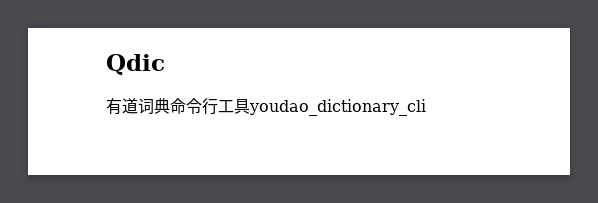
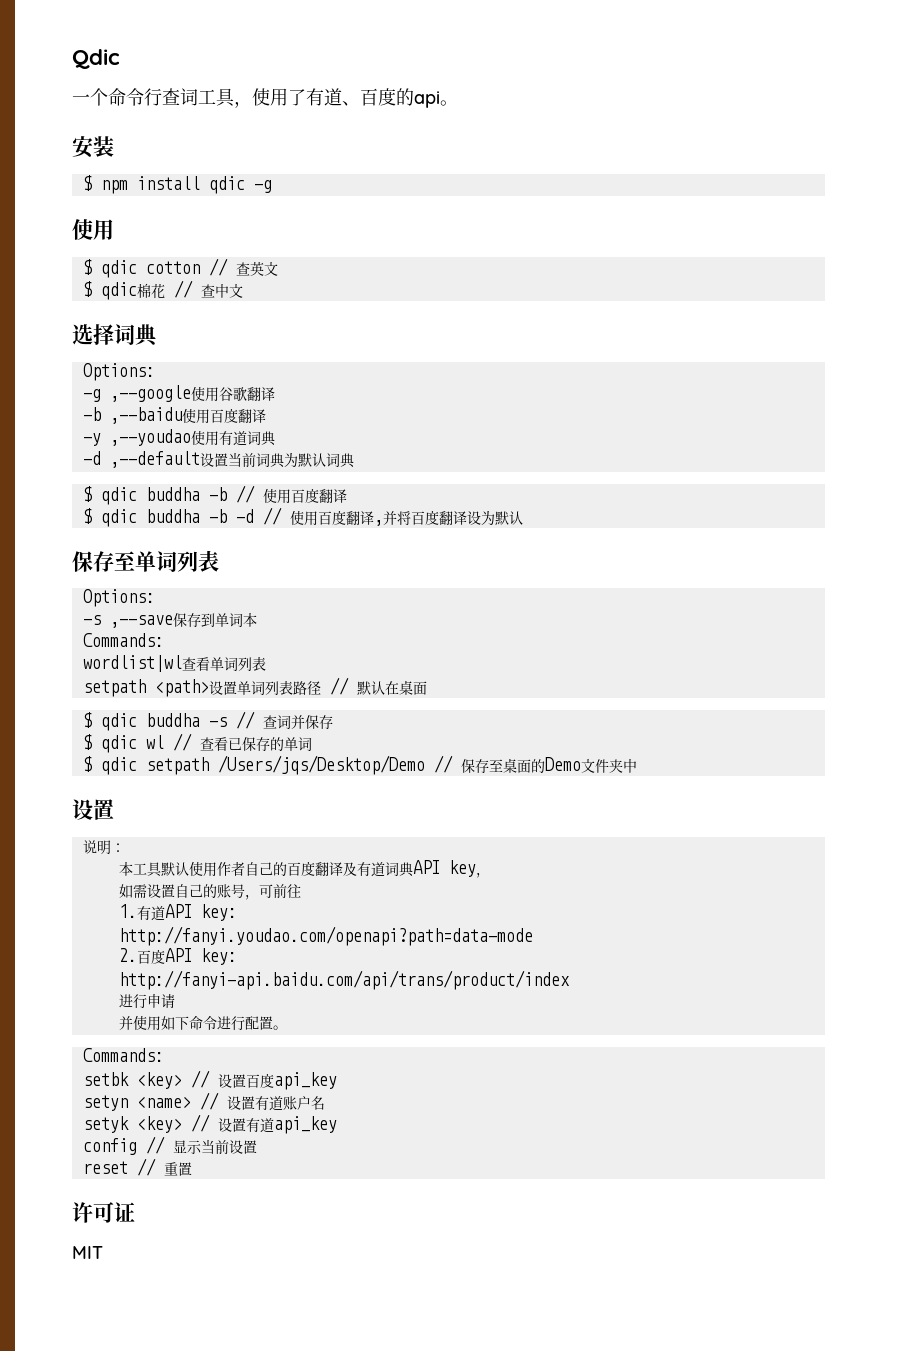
- 有道词典命令行工具youdao_dictionary_cli
+ 一个命令行查词工具，使用了有道、百度的api。
+ 安装
+ $ npm install qdic -g
+ 使用
+ $ qdic cotton // 查英文
+ $ qdic棉花 // 查中文
+ 选择词典
+ Options:
+ -g ,--google使用谷歌翻译
+ -b ,--baidu使用百度翻译
+ -y ,--youdao使用有道词典
+ -d ,--default设置当前词典为默认词典
+ $ qdic buddha -b // 使用百度翻译
+ $ qdic buddha -b -d // 使用百度翻译,并将百度翻译设为默认
+ 保存至单词列表
+ Options:
+ -s ,--save保存到单词本
+ Commands:
+ wordlist|wl查看单词列表
+ setpath <path>设置单词列表路径 // 默认在桌面
+ $ qdic buddha -s // 查词并保存
+ $ qdic wl // 查看已保存的单词
+ $ qdic setpath /Users/jqs/Desktop/Demo // 保存至桌面的Demo文件夹中
+ 设置
+ 说明：
+ 本工具默认使用作者自己的百度翻译及有道词典API key，
+ 如需设置自己的账号，可前往
+ 1.有道API key:
+ http://fanyi.youdao.com/openapi?path=data-mode
+ 2.百度API key:
+ http://fanyi-api.baidu.com/api/trans/product/index
+ 进行申请
+ 并使用如下命令进行配置。
+ Commands:
+ setbk <key> // 设置百度api_key
+ setyn <name> // 设置有道账户名
+ setyk <key> // 设置有道api_key
+ config // 显示当前设置
+ reset // 重置
+ 许可证
+ MIT

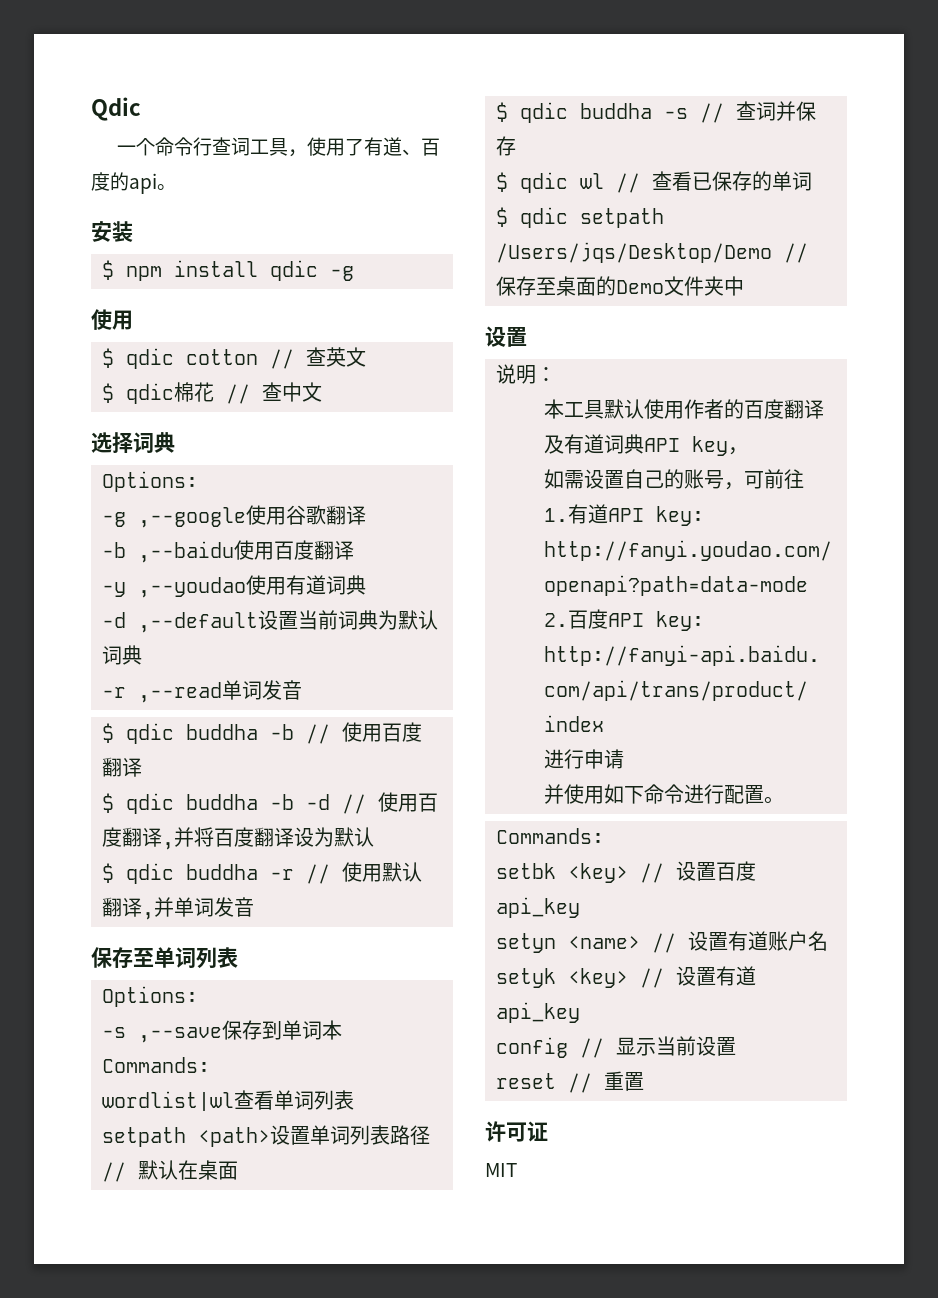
+ -r ,--read单词发音
+ $ qdic buddha -r // 使用默认翻译,并单词发音
- 本工具默认使用作者自己的百度翻译及有道词典API key，
+ 本工具默认使用作者的百度翻译及有道词典API key，

